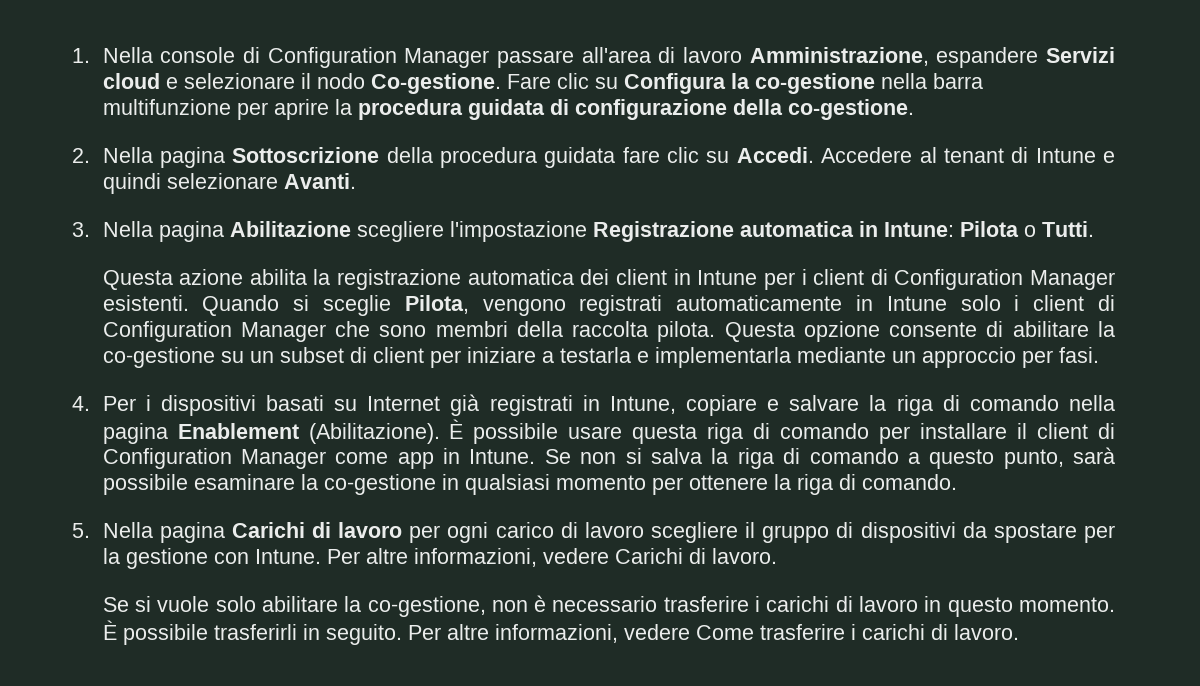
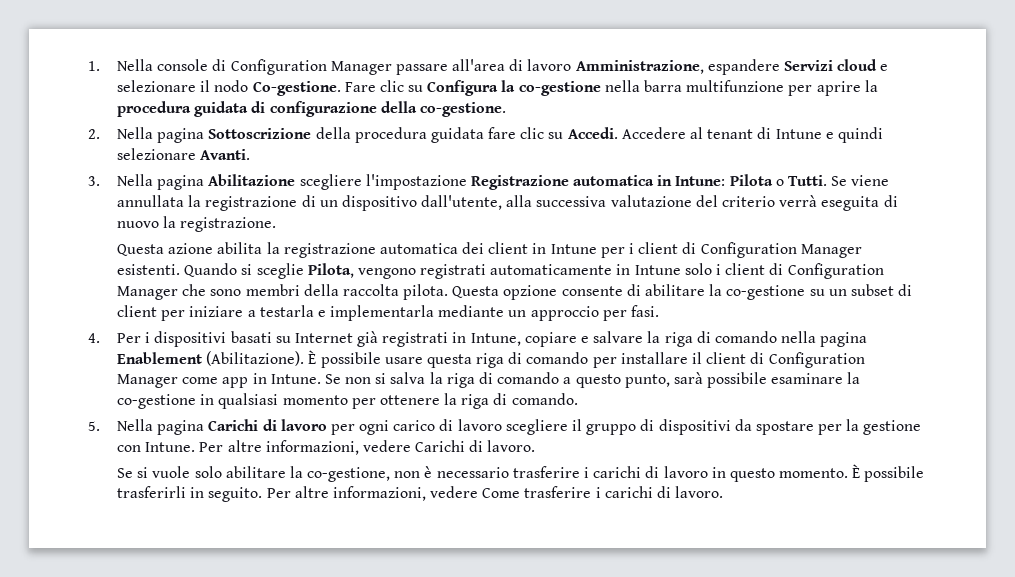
+ Se viene annullata la registrazione di un dispositivo dall'utente, alla successiva valutazione del criterio verrà eseguita di nuovo la registrazione.

